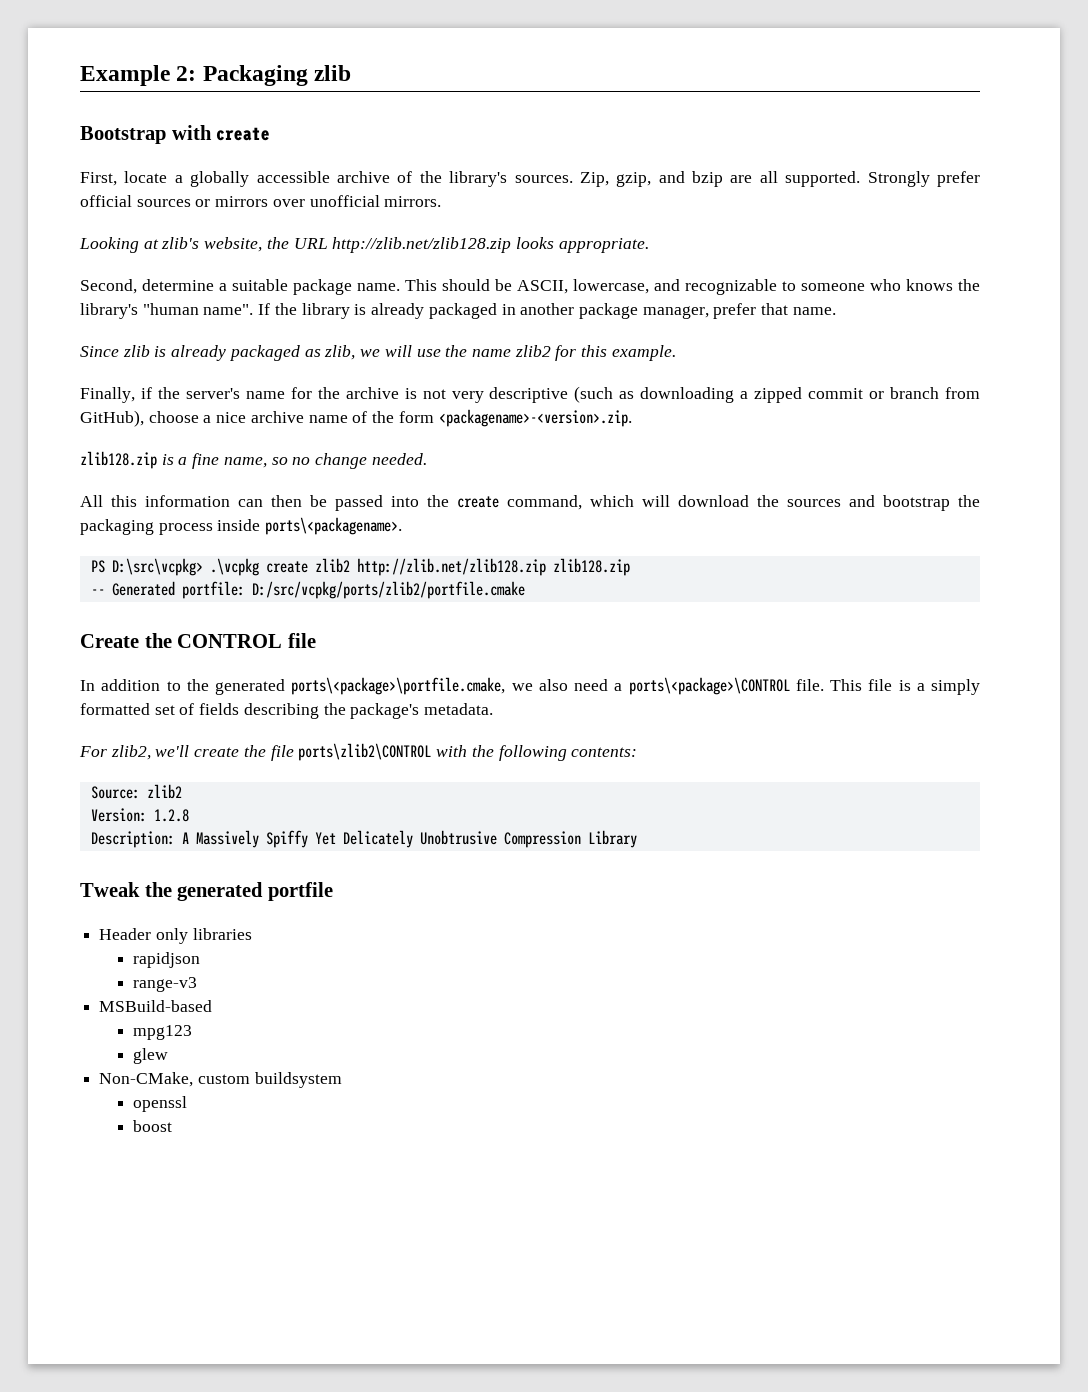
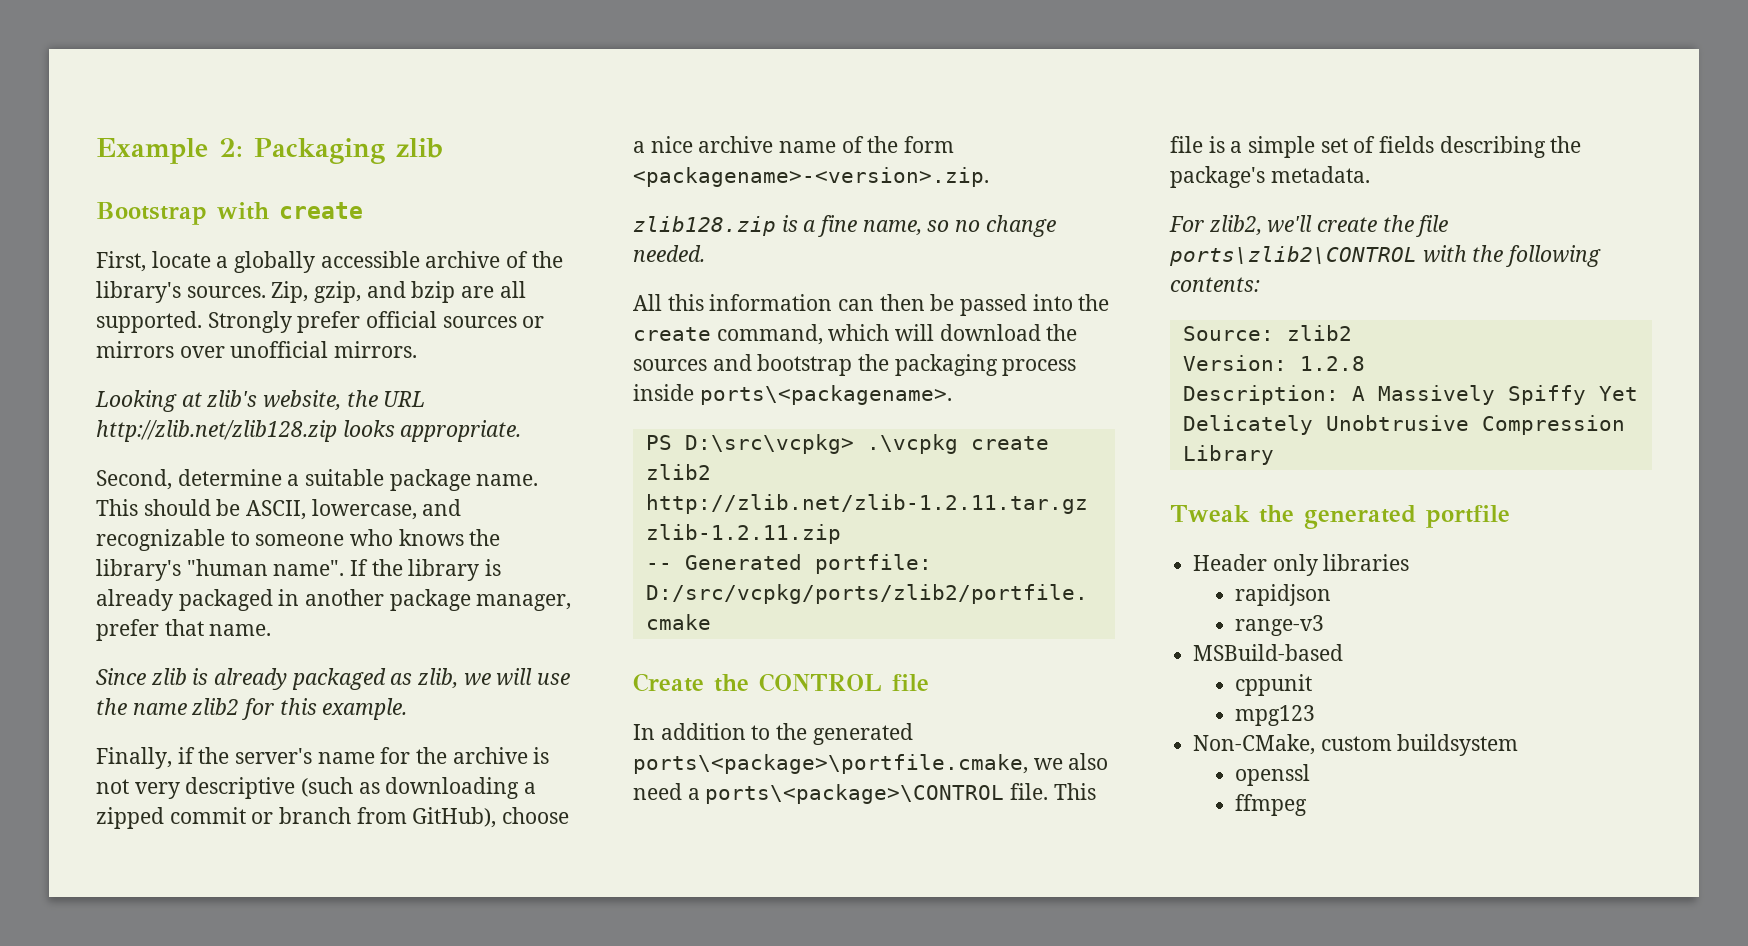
- PS D:\src\vcpkg> .\vcpkg create zlib2 http://zlib.net/zlib128.zip zlib128.zip
+ PS D:\src\vcpkg> .\vcpkg create zlib2 http://zlib.net/zlib-1.2.11.tar.gz zlib-1.2.11.zip
- This file is a simply formatted set of fields describing the package's metadata.
+ This file is a simple set of fields describing the package's metadata.
+ cppunit
- glew
- boost
+ ffmpeg

